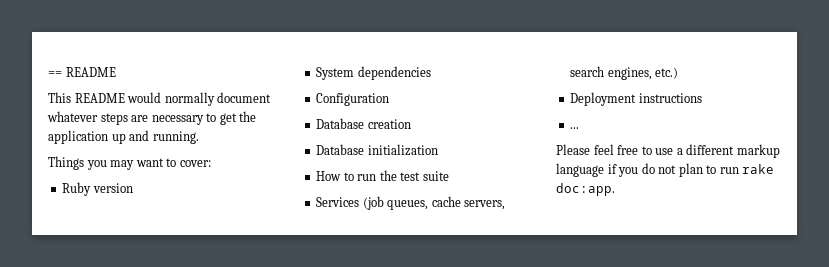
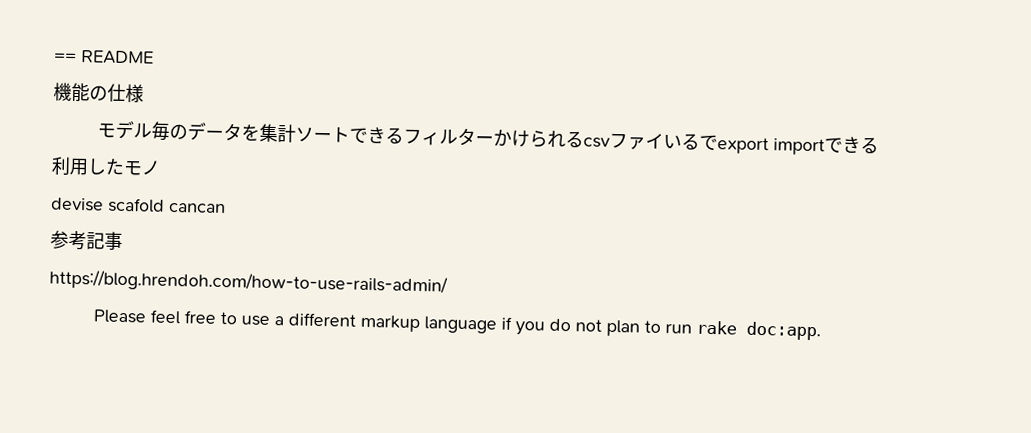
- This README would normally document whatever steps are necessary to get the application up and running.
- Things you may want to cover:
- Ruby version
- System dependencies
- Configuration
- Database creation
- Database initialization
- How to run the test suite
- Services (job queues, cache servers, search engines, etc.)
- Deployment instructions
- ...
+ 機能の仕様
+ モデル毎のデータを集計ソートできるフィルターかけられるcsvファイいるでexport importできる
+ 利用したモノ
+ devise scafold cancan
+ 参考記事
+ https://blog.hrendoh.com/how-to-use-rails-admin/

